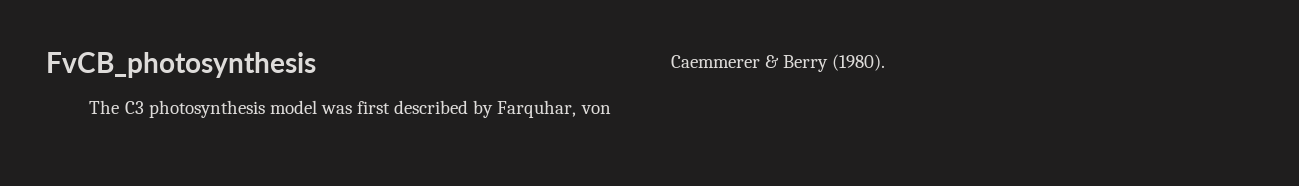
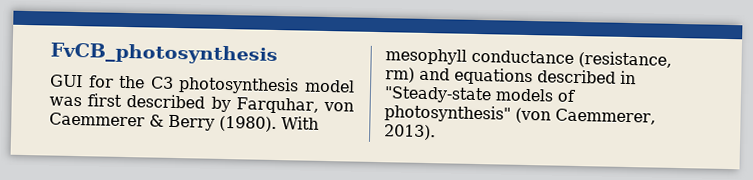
- The C3 photosynthesis model was first described by Farquhar, von Caemmerer & Berry (1980).
+ GUI for the C3 photosynthesis model was first described by Farquhar, von Caemmerer & Berry (1980).
+ With mesophyll conductance (resistance, rm) and equations described in "Steady-state models of photosynthesis" (von Caemmerer, 2013).

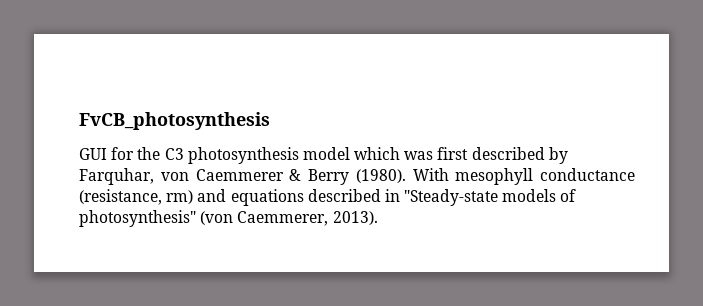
- GUI for the C3 photosynthesis model was first described by Farquhar, von Caemmerer & Berry (1980).
+ GUI for the C3 photosynthesis model which was first described by Farquhar, von Caemmerer & Berry (1980).

